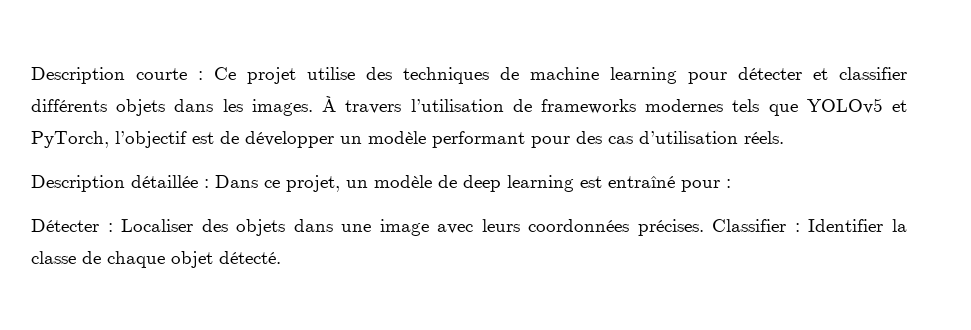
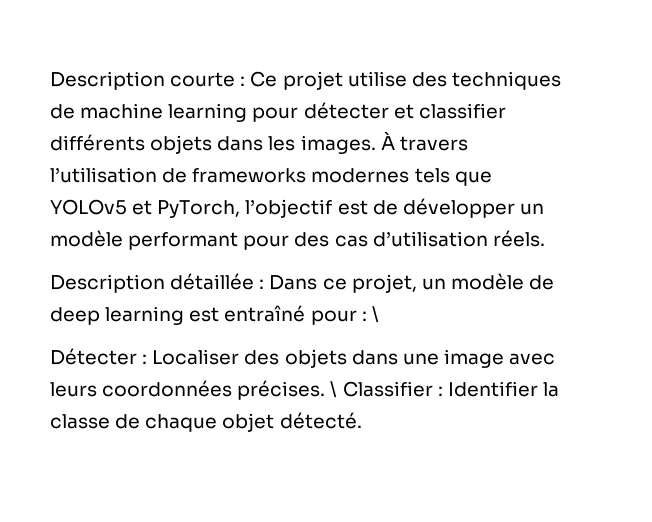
- Description détaillée : Dans ce projet, un modèle de deep learning est entraîné pour :
+ Description détaillée : Dans ce projet, un modèle de deep learning est entraîné pour : \
- Classifier : Identifier la classe de chaque objet détecté.
+ \ Classifier : Identifier la classe de chaque objet détecté.

